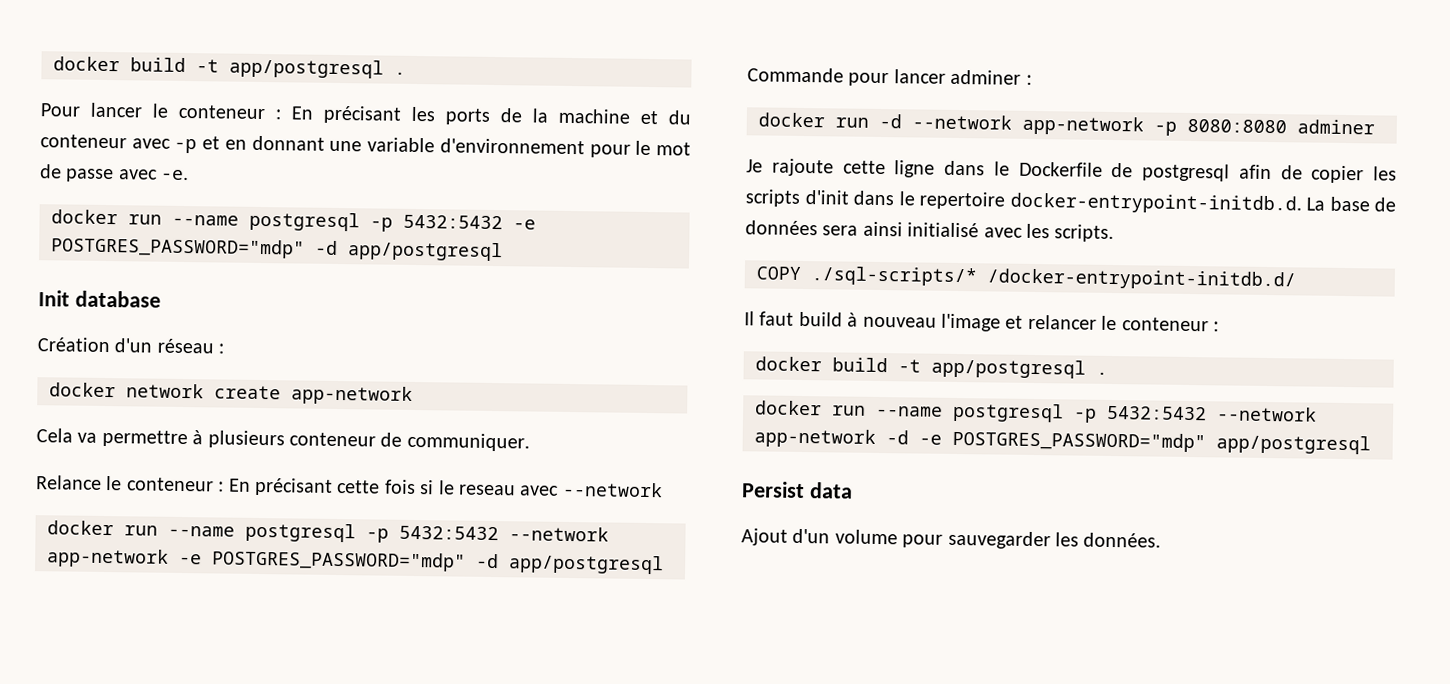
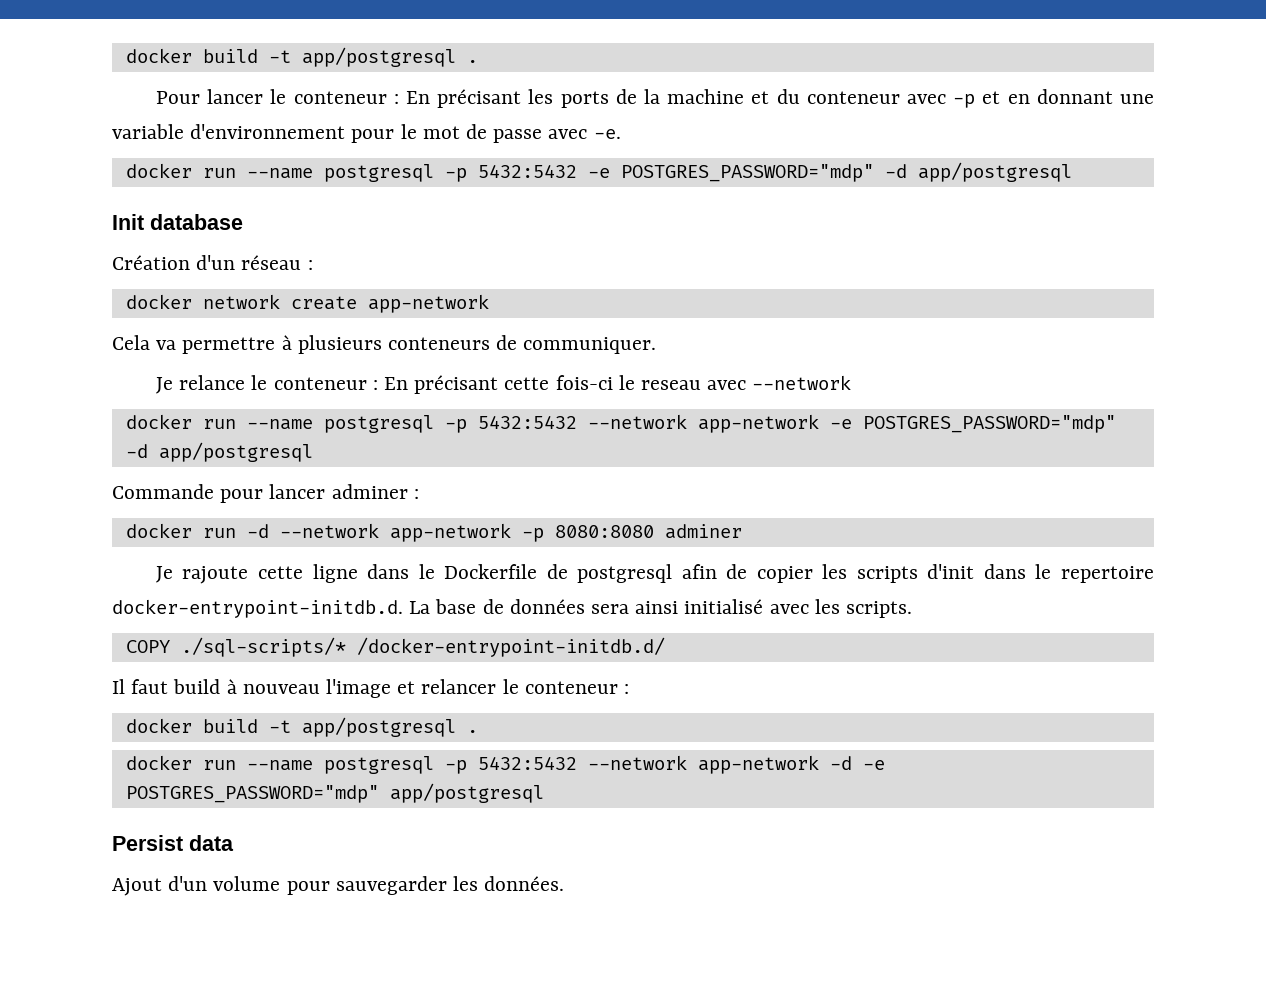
- Cela va permettre à plusieurs conteneur de communiquer.
+ Cela va permettre à plusieurs conteneurs de communiquer.
- Relance le conteneur : En précisant cette fois si le reseau avec --network
+ Je relance le conteneur : En précisant cette fois-ci le reseau avec --network

